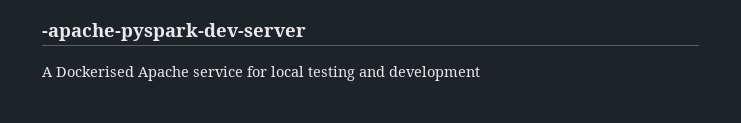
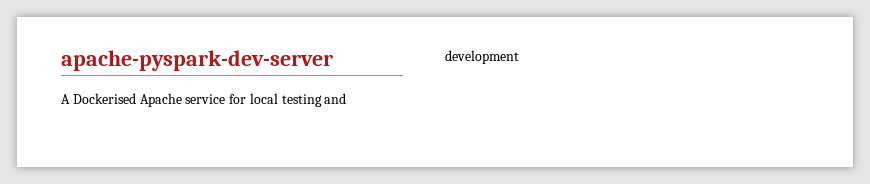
- -apache-pyspark-dev-server
+ apache-pyspark-dev-server

